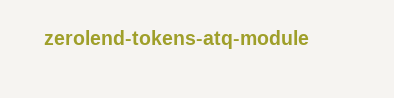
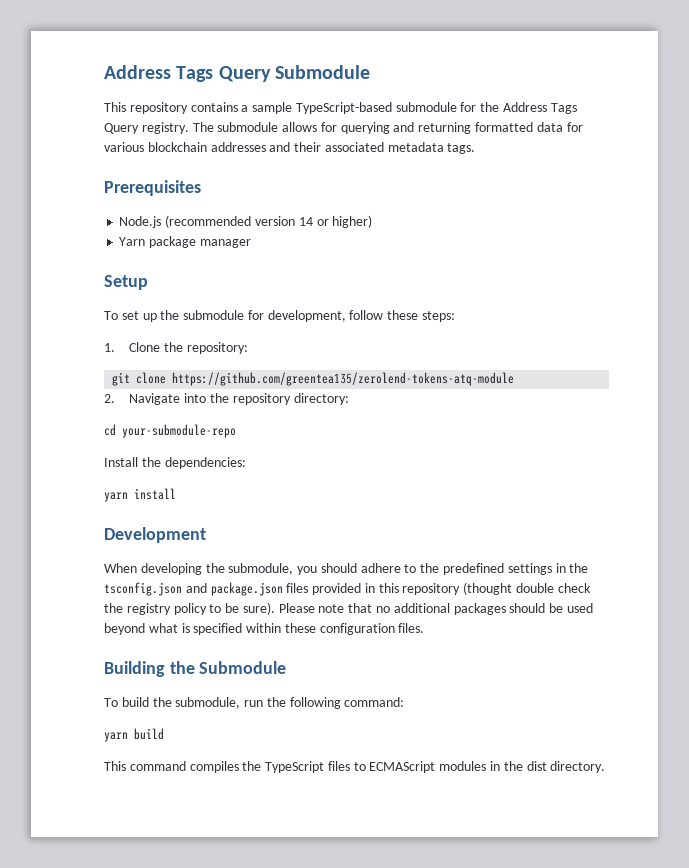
- zerolend-tokens-atq-module
+ Address Tags Query Submodule
+ This repository contains a sample TypeScript-based submodule for the Address Tags Query registry. The submodule allows for querying and returning formatted data for various blockchain addresses and their associated metadata tags.
+ Prerequisites
+ Node.js (recommended version 14 or higher)
+ Yarn package manager
+ Setup
+ To set up the submodule for development, follow these steps:
+ 1. Clone the repository:
+ git clone https://github.com/greentea135/zerolend-tokens-atq-module
+ 2. Navigate into the repository directory:
+ cd your-submodule-repo
+ Install the dependencies:
+ yarn install
+ Development
+ When developing the submodule, you should adhere to the predefined settings in the tsconfig.json and package.json files provided in this repository (thought double check the registry policy to be sure). Please note that no additional packages should be used beyond what is specified within these configuration files.
+ Building the Submodule
+ To build the submodule, run the following command:
+ yarn build
+ This command compiles the TypeScript files to ECMAScript modules in the dist directory.

